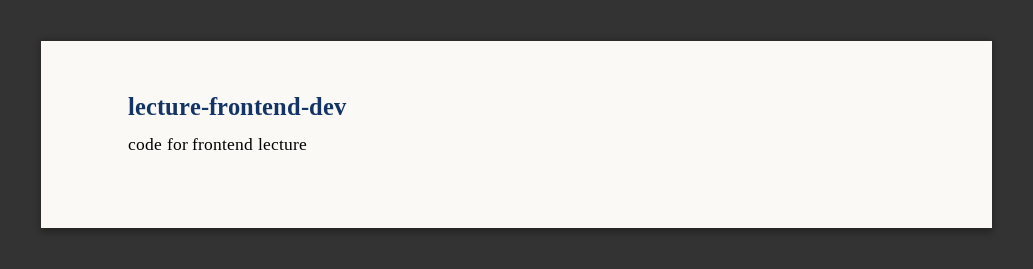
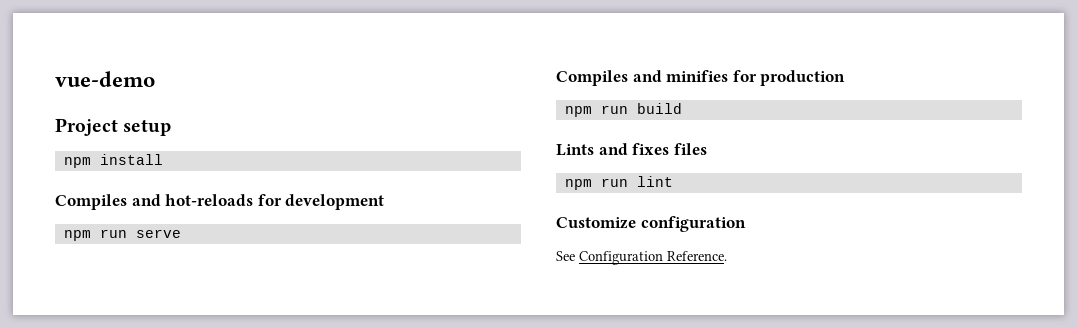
- lecture-frontend-dev
- code for frontend lecture
+ vue-demo
+ Project setup
+ npm install
+ Compiles and hot-reloads for development
+ npm run serve
+ Compiles and minifies for production
+ npm run build
+ Lints and fixes files
+ npm run lint
+ Customize configuration
+ See Configuration Reference.

